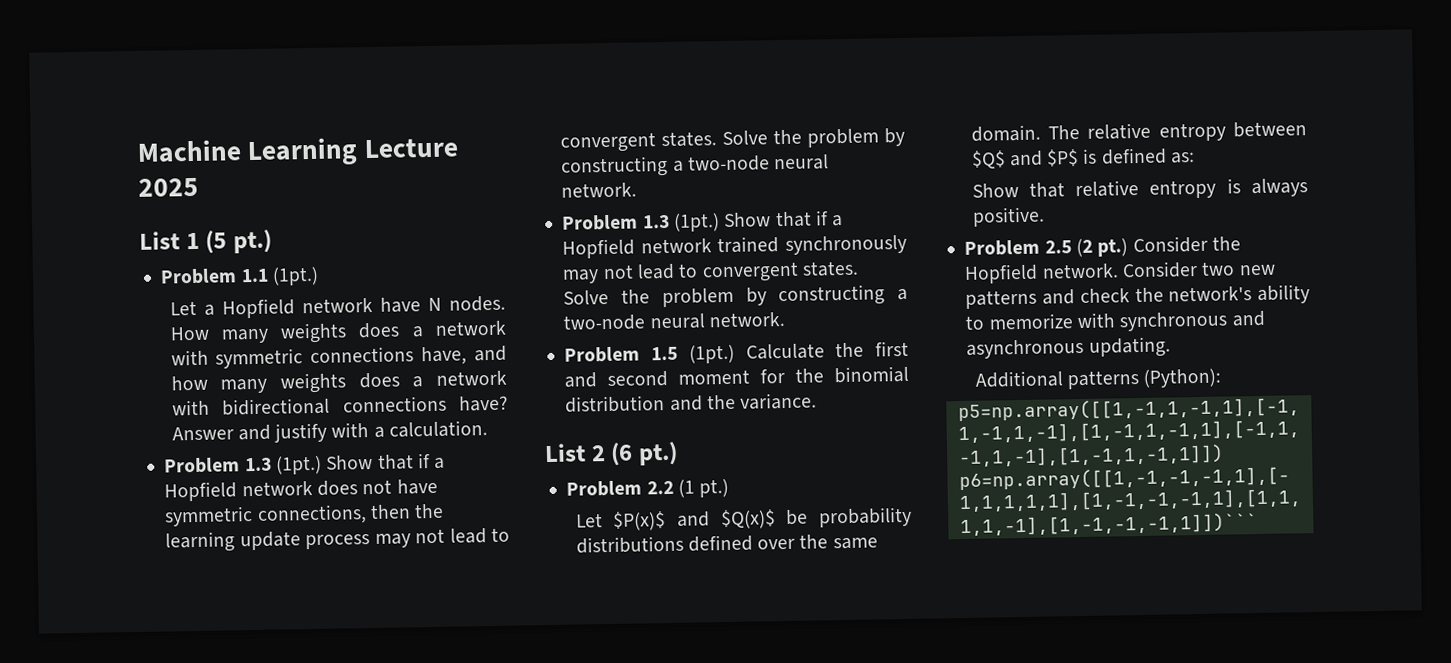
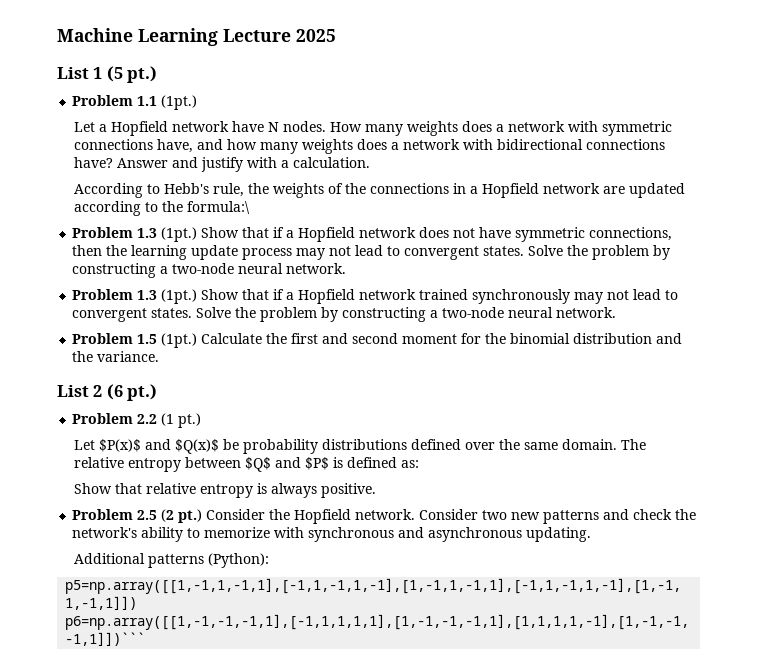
+ According to Hebb's rule, the weights of the connections in a Hopfield network are updated according to the formula:\

